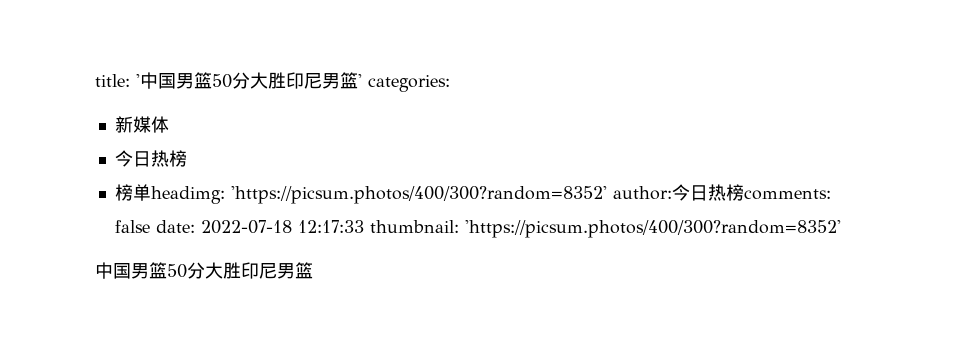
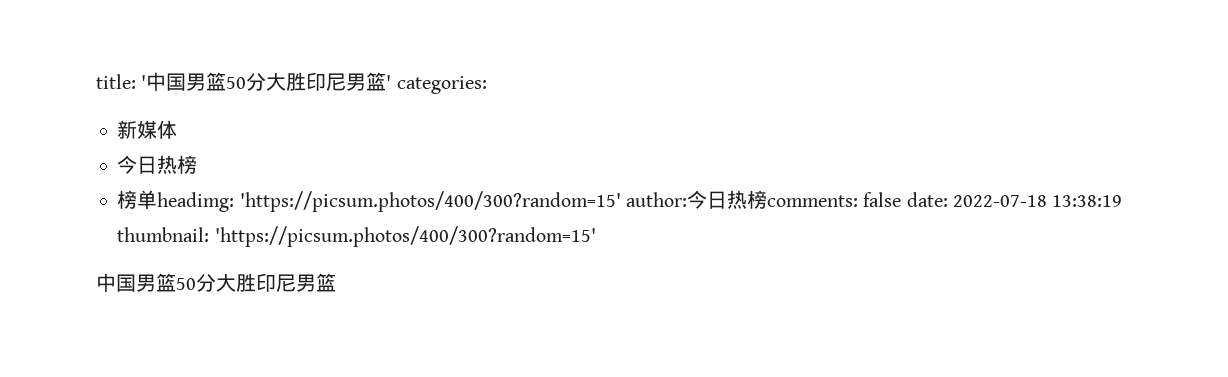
- 榜单headimg: 'https://picsum.photos/400/300?random=8352' author:今日热榜comments: false date: 2022-07-18 12:17:33 thumbnail: 'https://picsum.photos/400/300?random=8352'
+ 榜单headimg: 'https://picsum.photos/400/300?random=15' author:今日热榜comments: false date: 2022-07-18 13:38:19 thumbnail: 'https://picsum.photos/400/300?random=15'

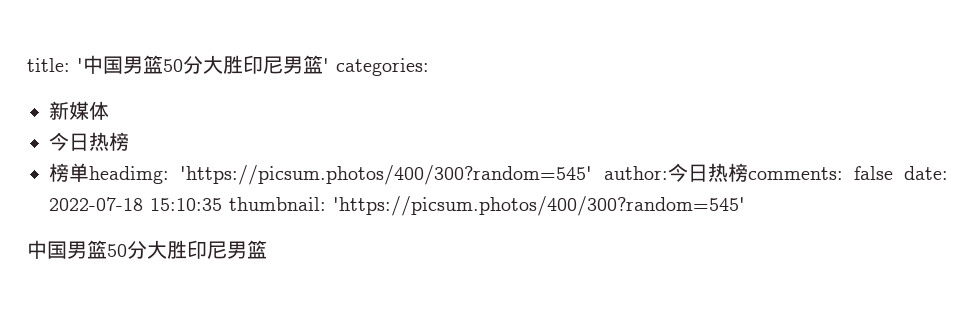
- 榜单headimg: 'https://picsum.photos/400/300?random=15' author:今日热榜comments: false date: 2022-07-18 13:38:19 thumbnail: 'https://picsum.photos/400/300?random=15'
+ 榜单headimg: 'https://picsum.photos/400/300?random=545' author:今日热榜comments: false date: 2022-07-18 15:10:35 thumbnail: 'https://picsum.photos/400/300?random=545'

